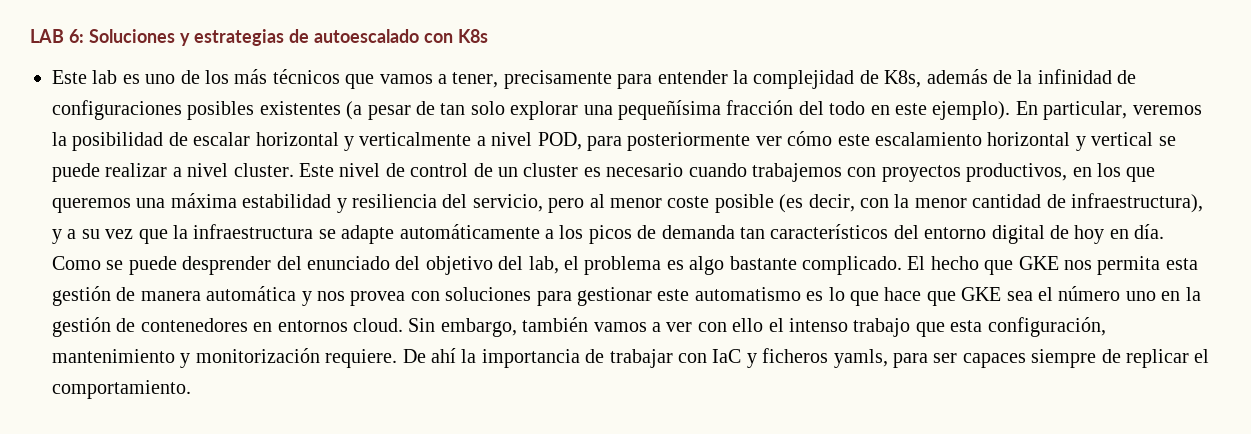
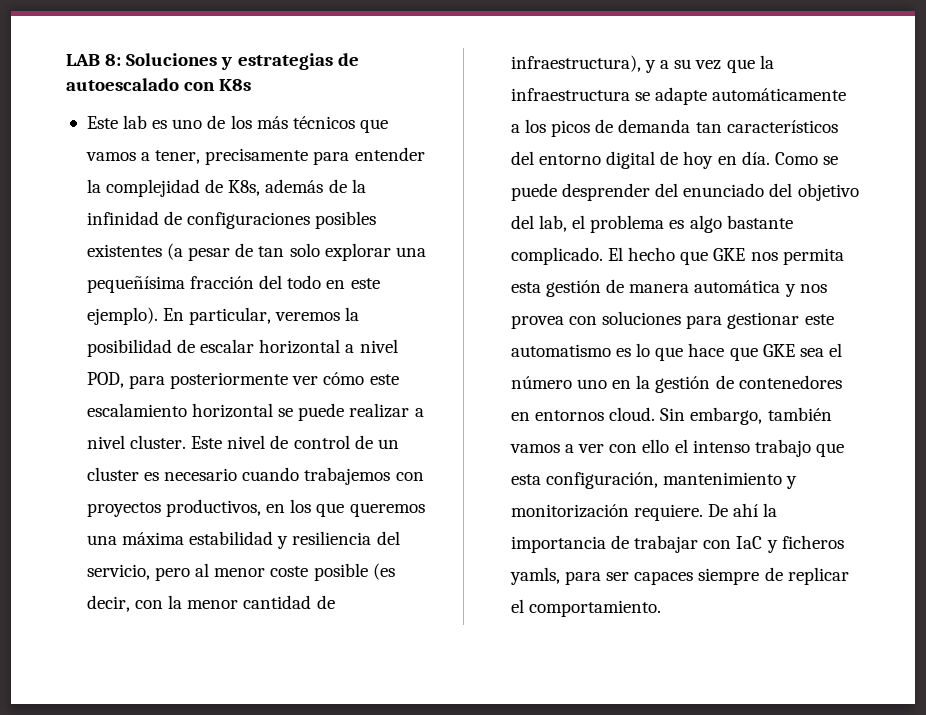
- LAB 6: Soluciones y estrategias de autoescalado con K8s
+ LAB 8: Soluciones y estrategias de autoescalado con K8s
- En particular, veremos la posibilidad de escalar horizontal y verticalmente a nivel POD, para posteriormente ver cómo este escalamiento horizontal y vertical se puede realizar a nivel cluster.
+ En particular, veremos la posibilidad de escalar horizontal a nivel POD, para posteriormente ver cómo este escalamiento horizontal se puede realizar a nivel cluster.

